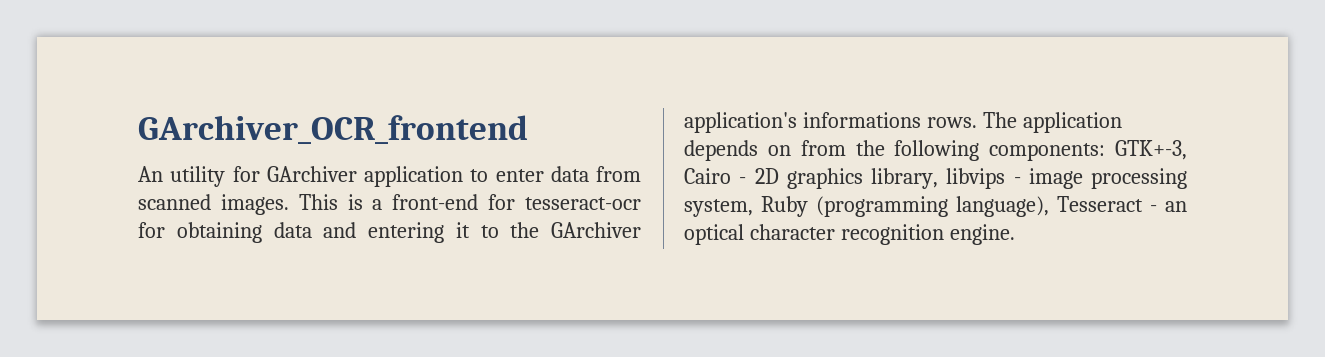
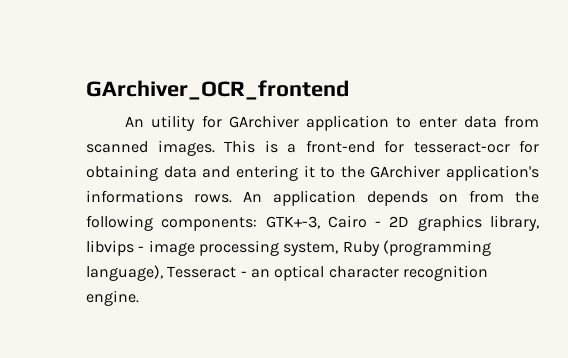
- The application depends on from the following components: GTK+-3, Cairo - 2D graphics library, libvips - image processing system, Ruby (programming language), Tesseract - an optical character recognition engine.
+ An application depends on from the following components: GTK+-3, Cairo - 2D graphics library, libvips - image processing system, Ruby (programming language), Tesseract - an optical character recognition engine.

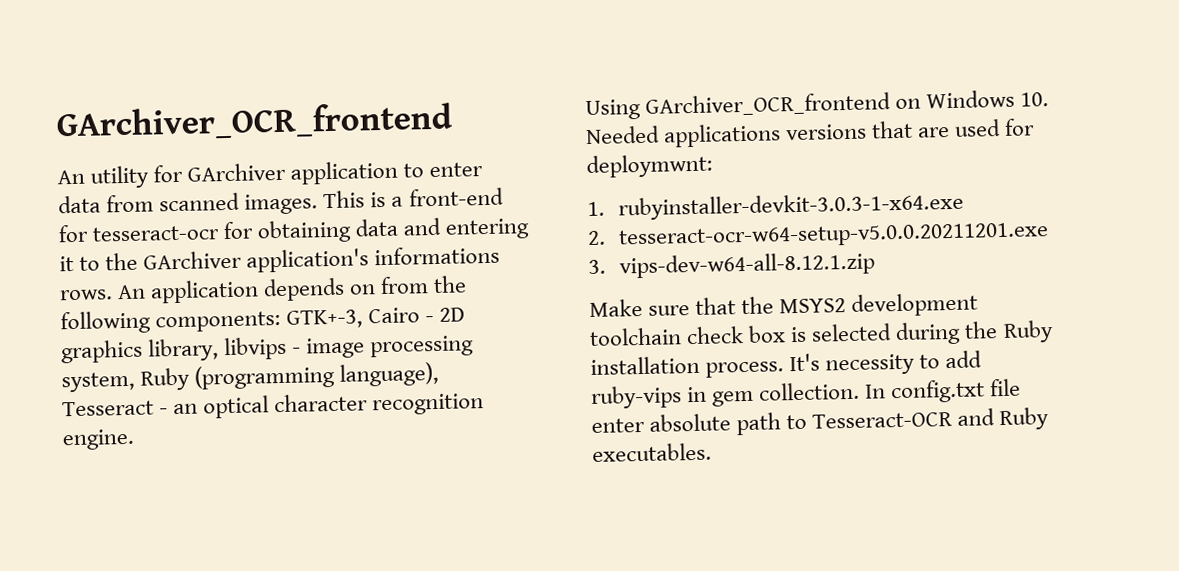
+ Using GArchiver_OCR_frontend on Windows 10. Needed applications versions that are used for deploymwnt:
+ 1. rubyinstaller-devkit-3.0.3-1-x64.exe
+ 2. tesseract-ocr-w64-setup-v5.0.0.20211201.exe
+ 3. vips-dev-w64-all-8.12.1.zip
+ Make sure that the MSYS2 development toolchain check box is selected during the Ruby installation process. It's necessity to add ruby-vips in gem collection. In config.txt file enter absolute path to Tesseract-OCR and Ruby executables.

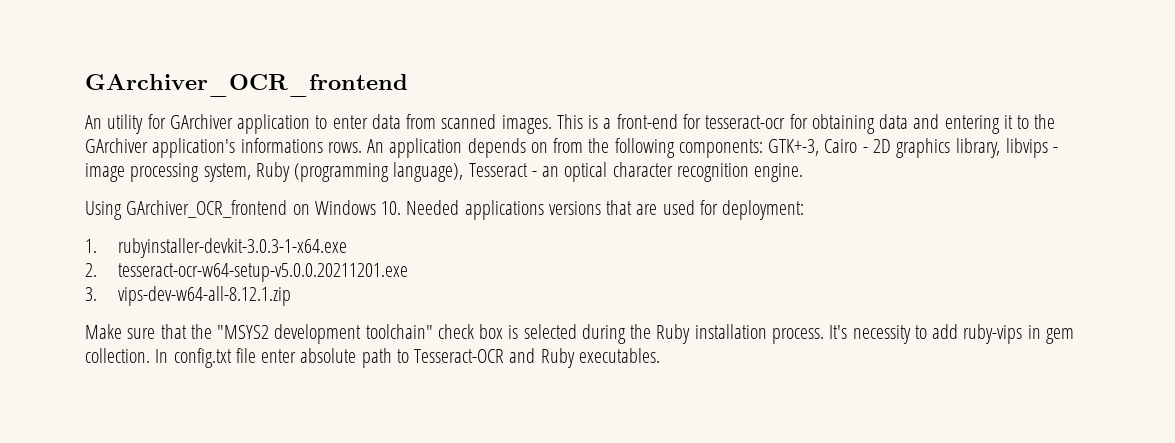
- Using GArchiver_OCR_frontend on Windows 10. Needed applications versions that are used for deploymwnt:
+ Using GArchiver_OCR_frontend on Windows 10. Needed applications versions that are used for deployment:
- Make sure that the MSYS2 development toolchain check box is selected during the Ruby installation process.
+ Make sure that the "MSYS2 development toolchain" check box is selected during the Ruby installation process.

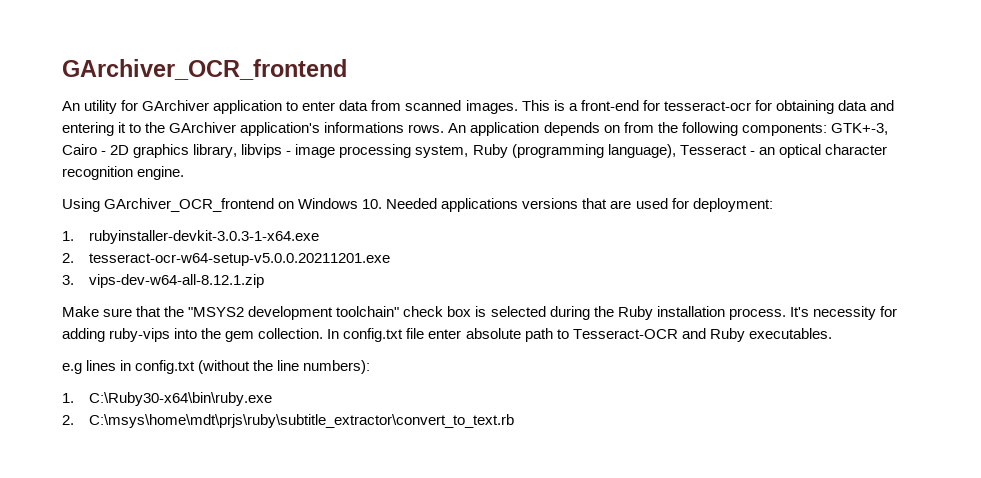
- It's necessity to add ruby-vips in gem collection.
+ It's necessity for adding ruby-vips into the gem collection.
+ e.g lines in config.txt (without the line numbers):
+ 1. C:\Ruby30-x64\bin\ruby.exe
+ 2. C:\msys\home\mdt\prjs\ruby\subtitle_extractor\convert_to_text.rb

